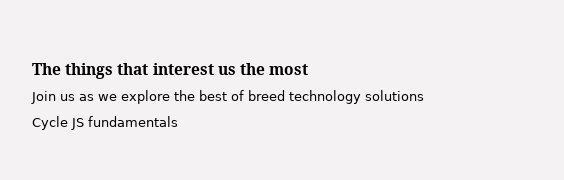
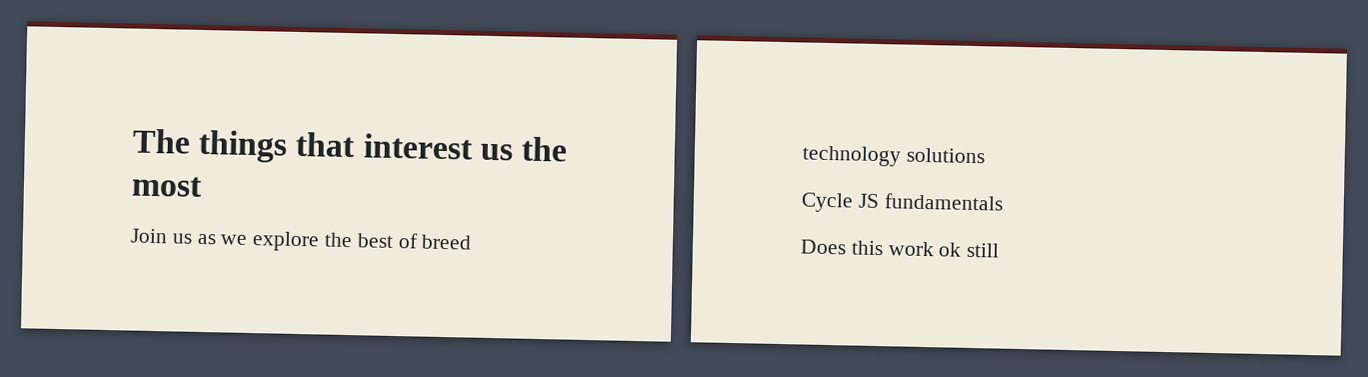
+ Does this work ok still

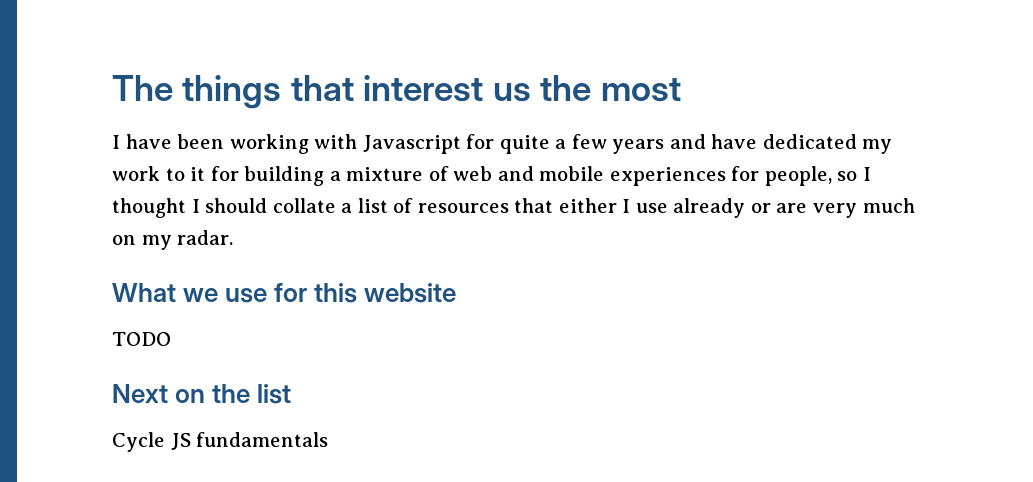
- Join us as we explore the best of breed technology solutions
+ I have been working with Javascript for quite a few years and have dedicated my work to it for building a mixture of web and mobile experiences for people, so I thought I should collate a list of resources that either I use already or are very much on my radar.
+ What we use for this website
+ TODO
+ Next on the list
  Cycle JS fundamentals
- Does this work ok still

